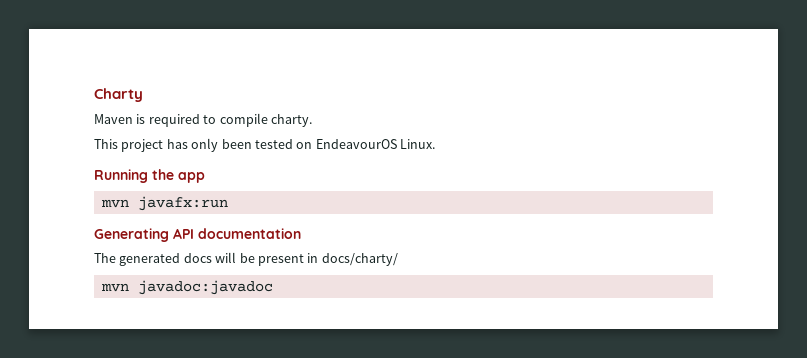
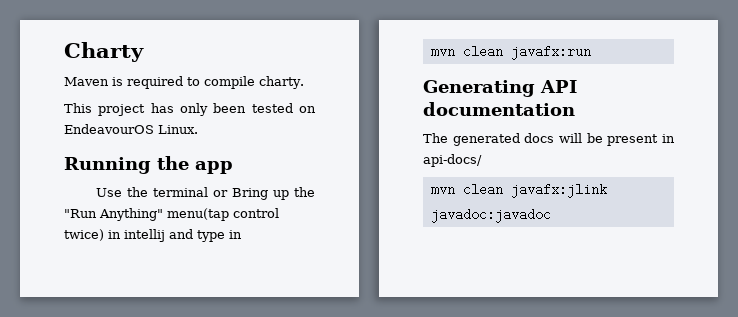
- mvn javafx:run
+ Use the terminal or Bring up the "Run Anything" menu(tap control twice) in intellij and type in
+ mvn clean javafx:run
- The generated docs will be present in docs/charty/
- mvn javadoc:javadoc
+ The generated docs will be present in api-docs/
+ mvn clean javafx:jlink javadoc:javadoc

